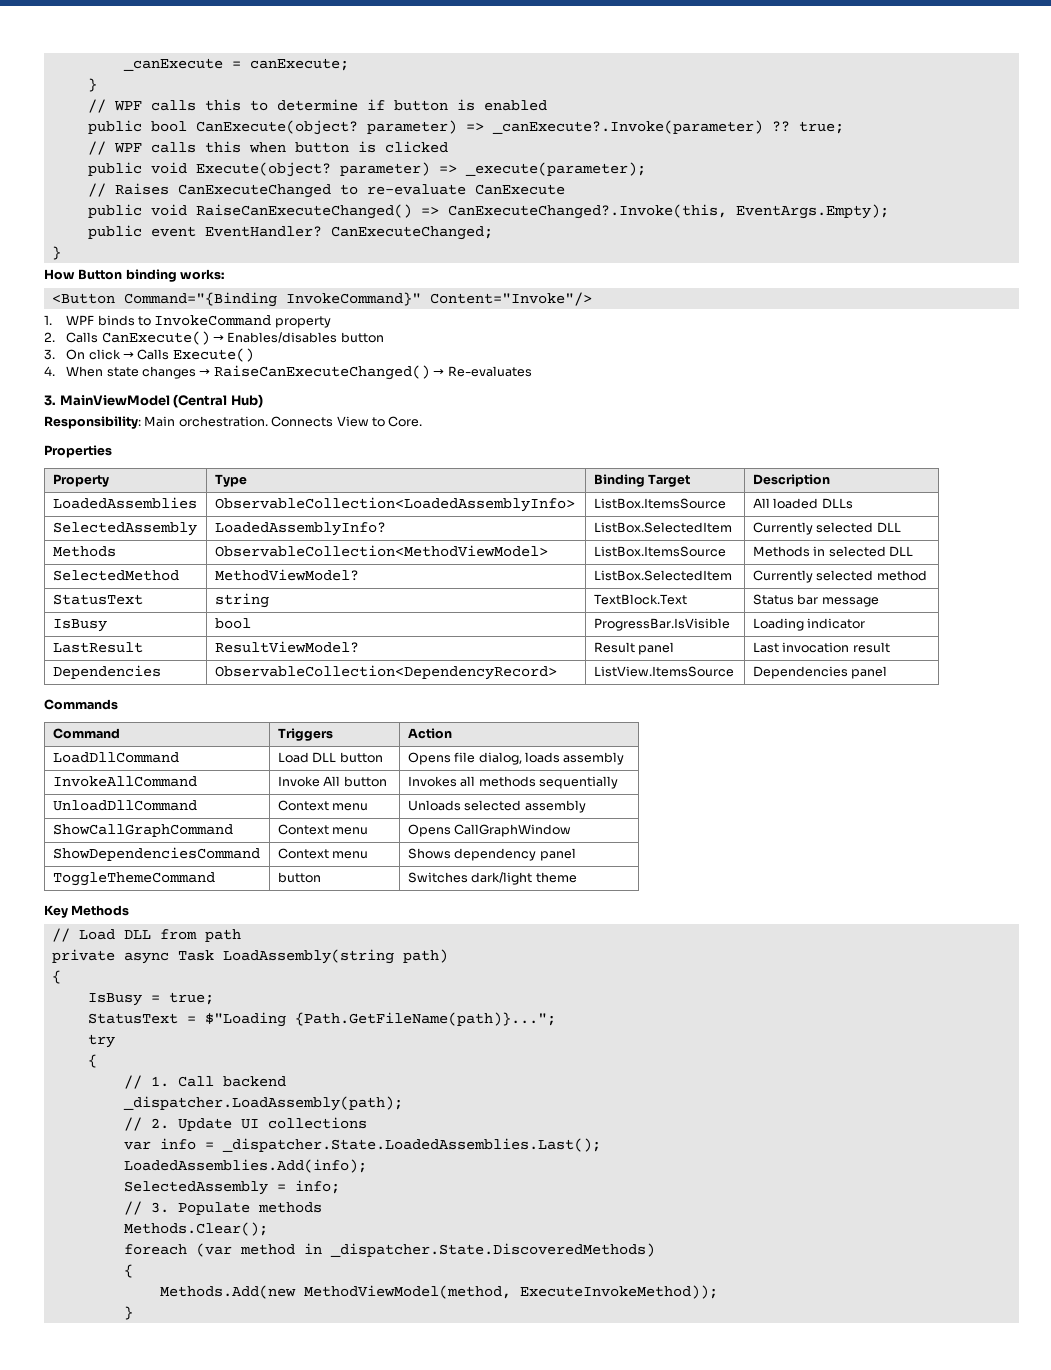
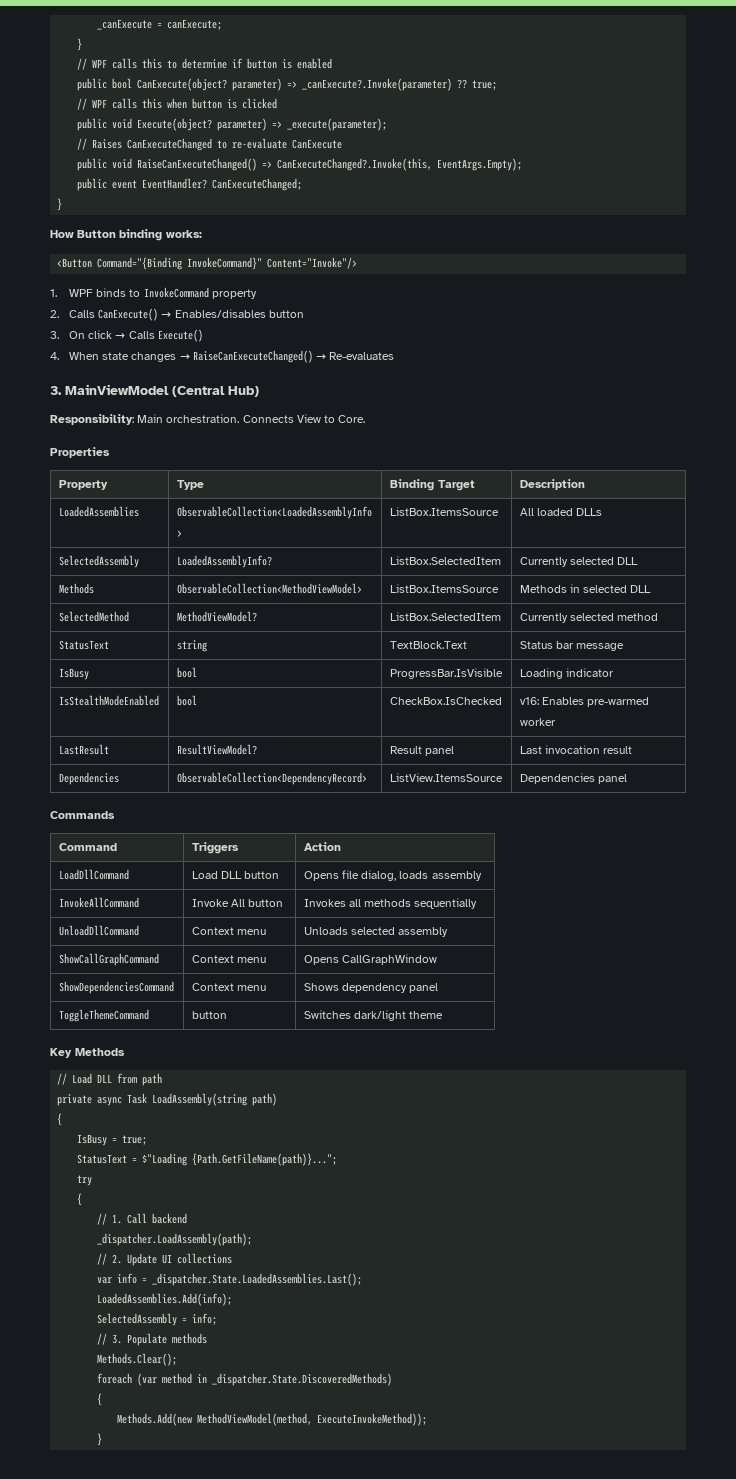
+ IsStealthModeEnabled | bool | CheckBox.IsChecked | v16: Enables pre-warmed worker

